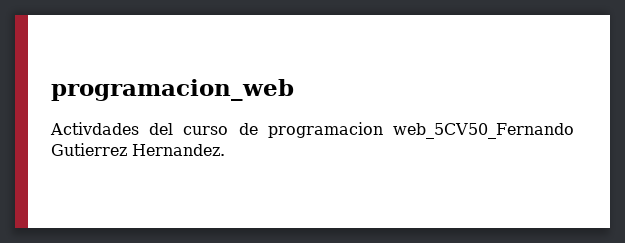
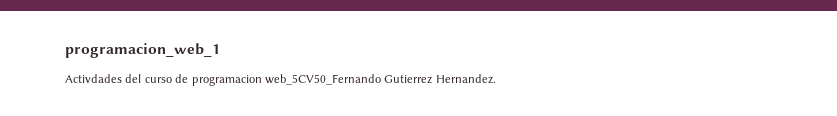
- programacion_web
+ programacion_web_1

